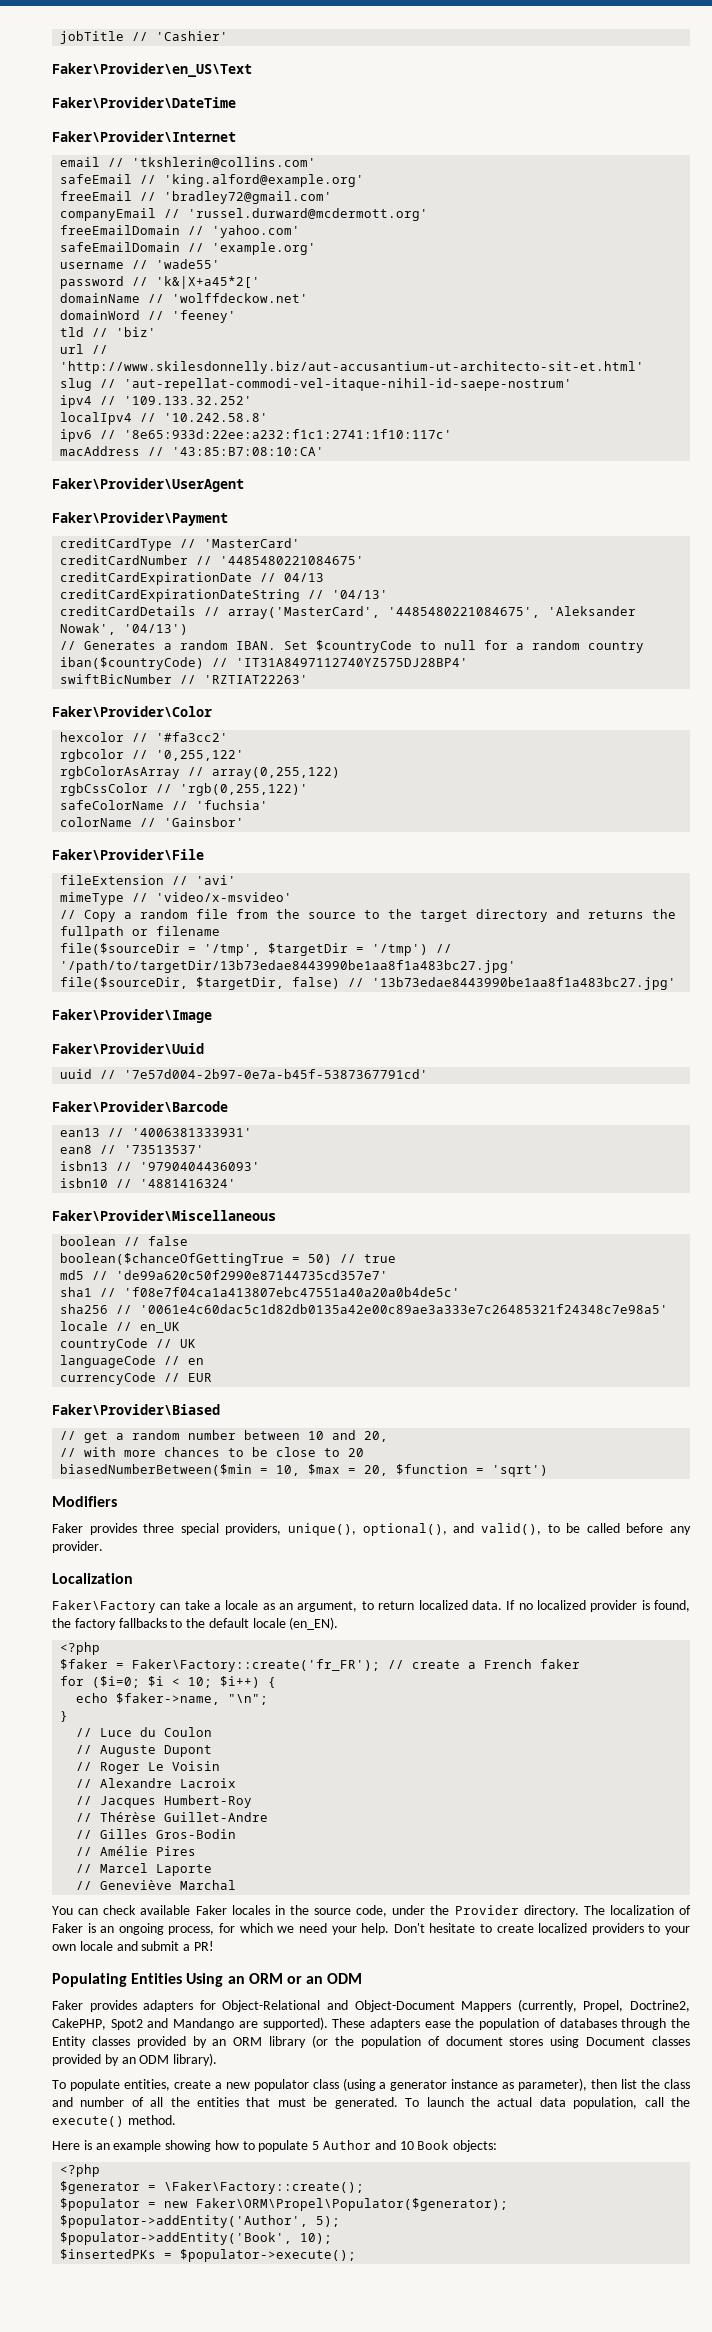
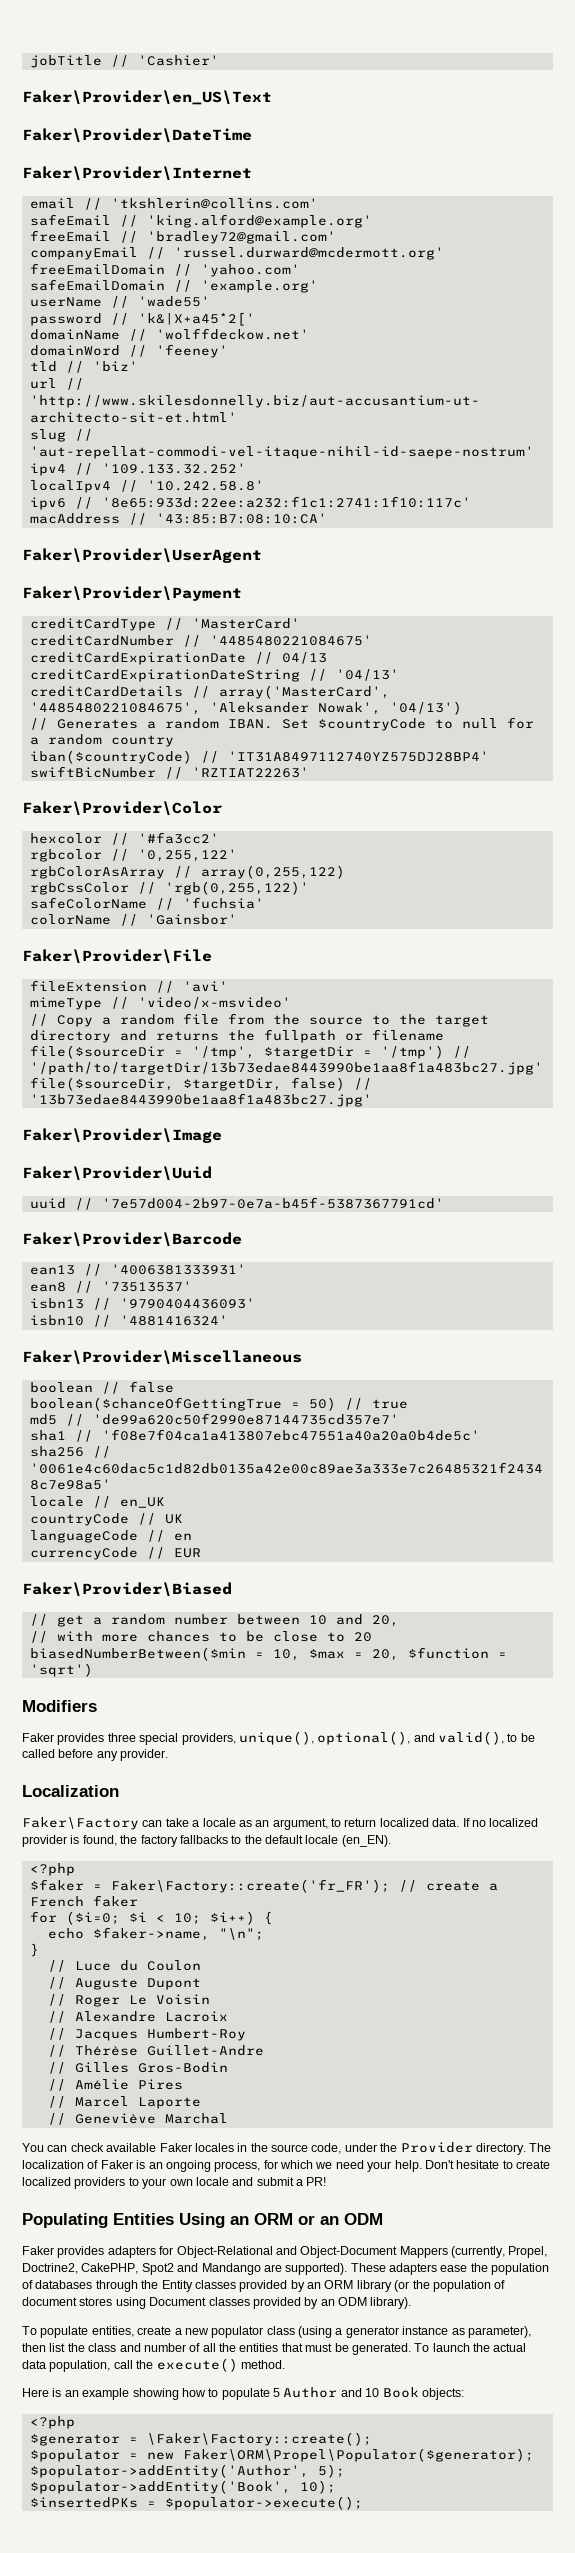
- username // 'wade55'
+ userName // 'wade55'

